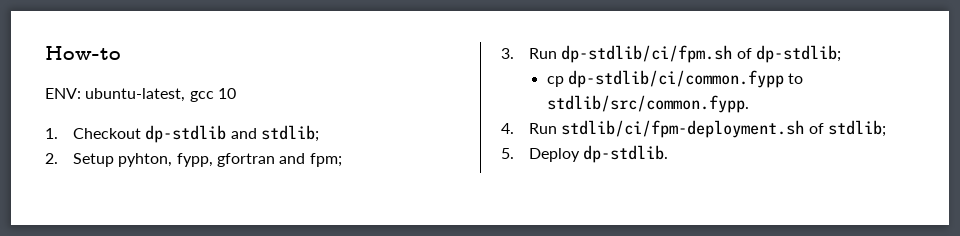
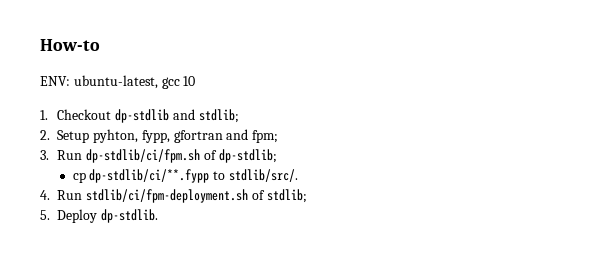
- cp dp-stdlib/ci/common.fypp to stdlib/src/common.fypp.
+ cp dp-stdlib/ci/**.fypp to stdlib/src/.

